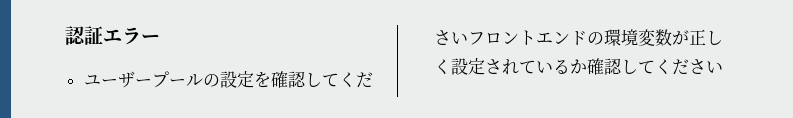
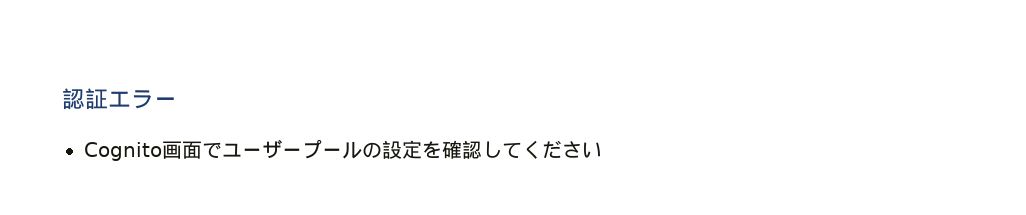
- ユーザープールの設定を確認してくださいフロントエンドの環境変数が正しく設定されているか確認してください
+ Cognito画面でユーザープールの設定を確認してください

